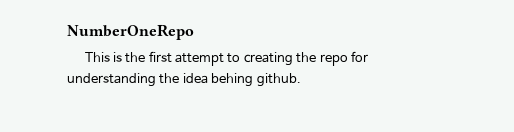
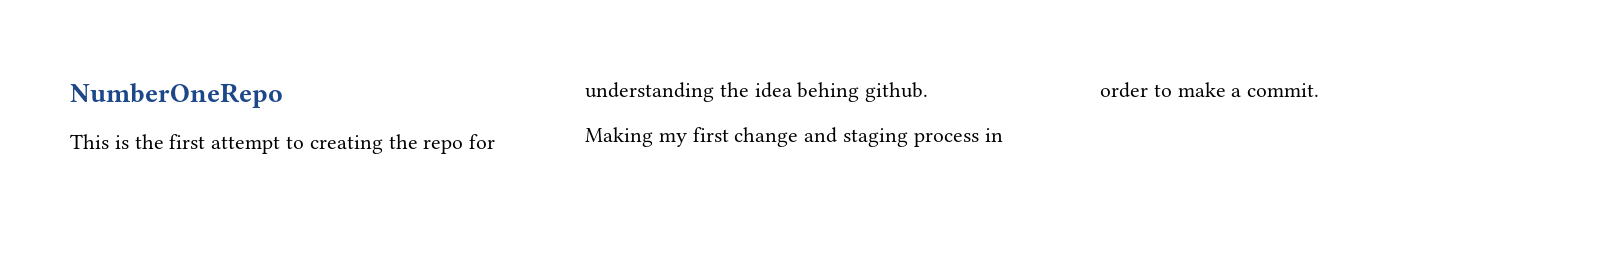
+ Making my first change and staging process in order to make a commit.

